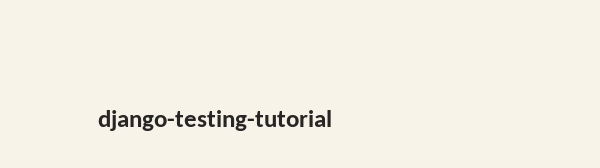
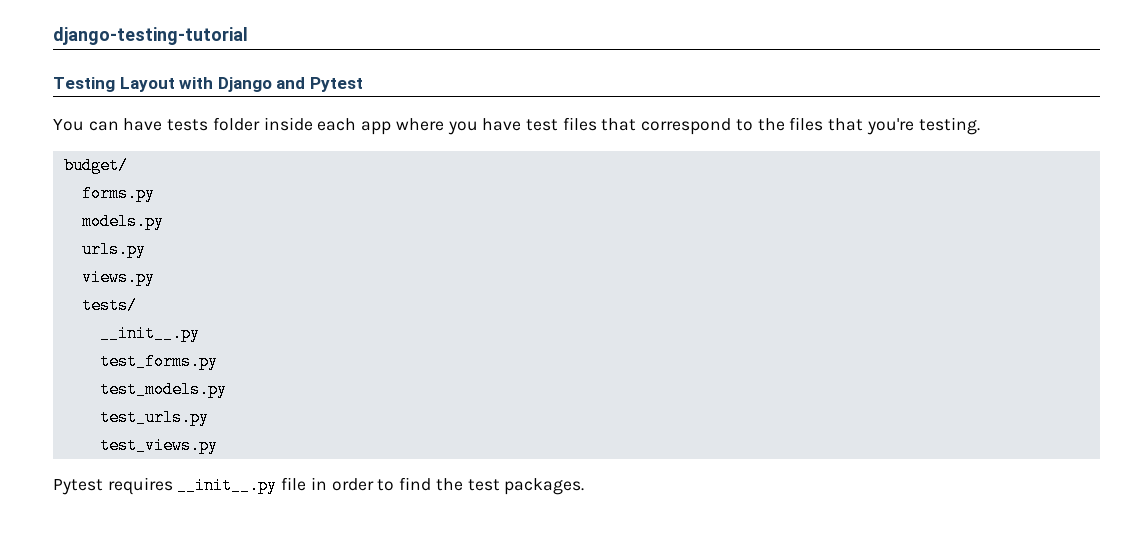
+ Testing Layout with Django and Pytest
+ You can have tests folder inside each app where you have test files that correspond to the files that you're testing.
+ budget/
+ forms.py
+ models.py
+ urls.py
+ views.py
+ tests/
+ __init__.py
+ test_forms.py
+ test_models.py
+ test_urls.py
+ test_views.py
+ Pytest requires __init__.py file in order to find the test packages.

